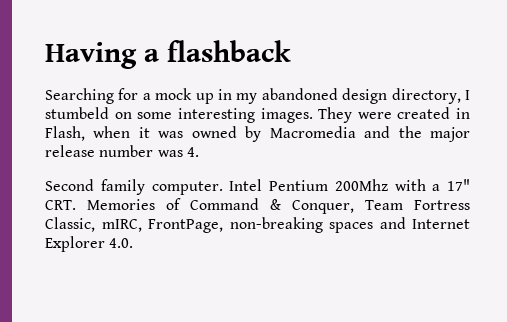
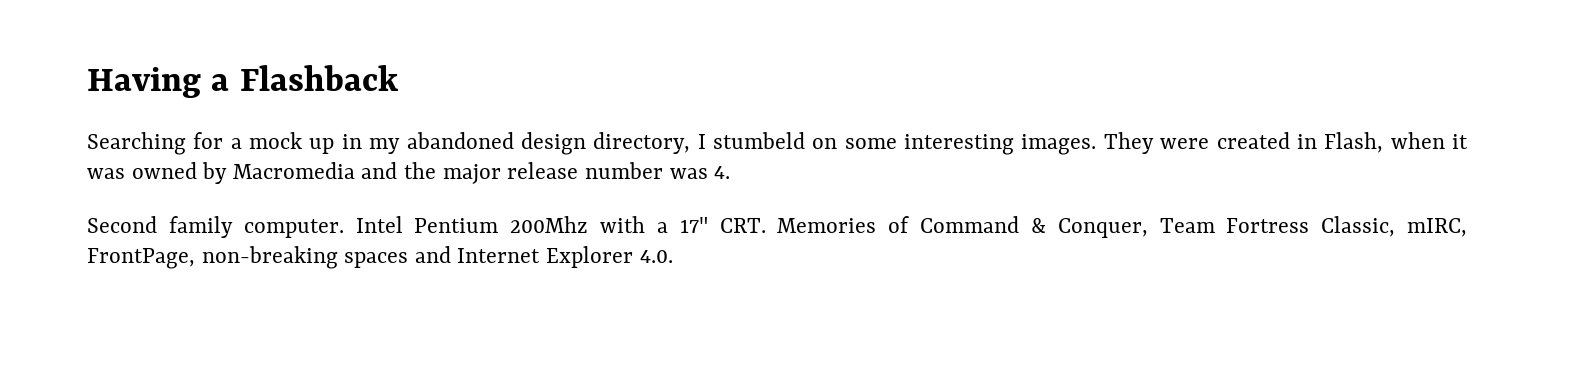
- Having a flashback
+ Having a Flashback

